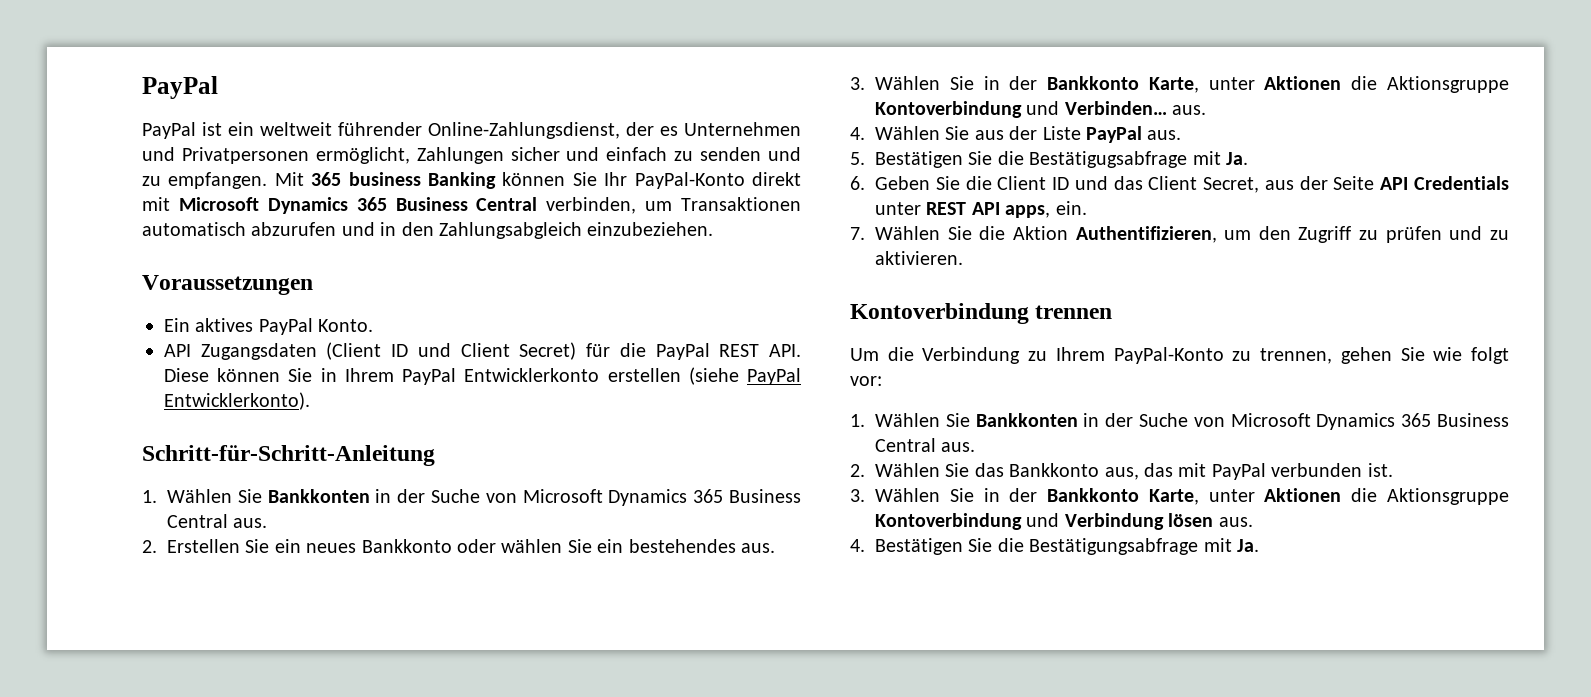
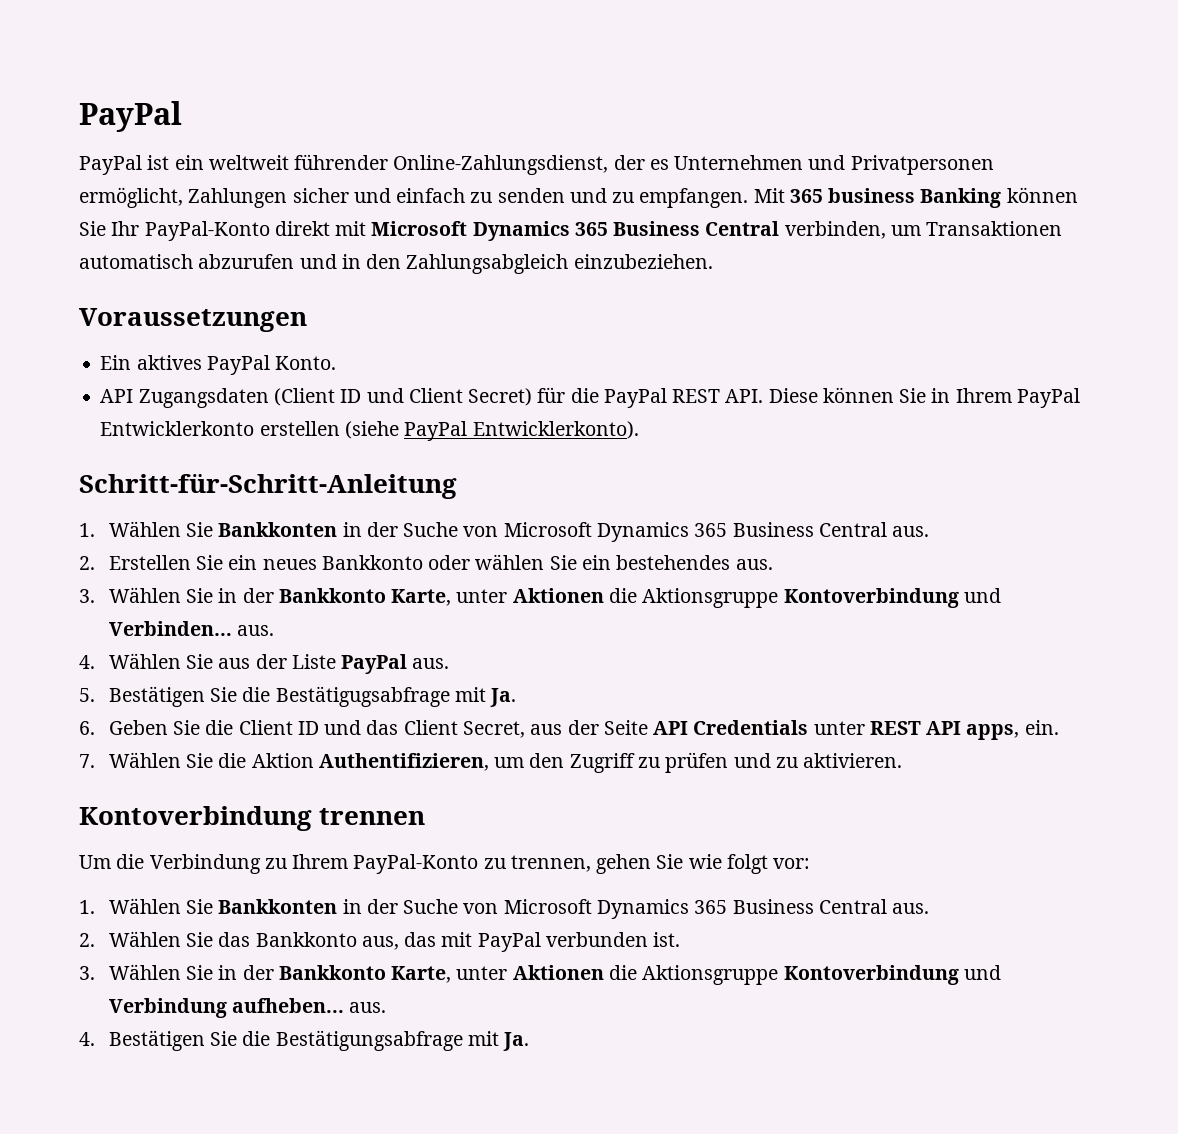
- 3. Wählen Sie in der Bankkonto Karte, unter Aktionen die Aktionsgruppe Kontoverbindung und Verbindung lösen aus.
+ 3. Wählen Sie in der Bankkonto Karte, unter Aktionen die Aktionsgruppe Kontoverbindung und Verbindung aufheben... aus.

